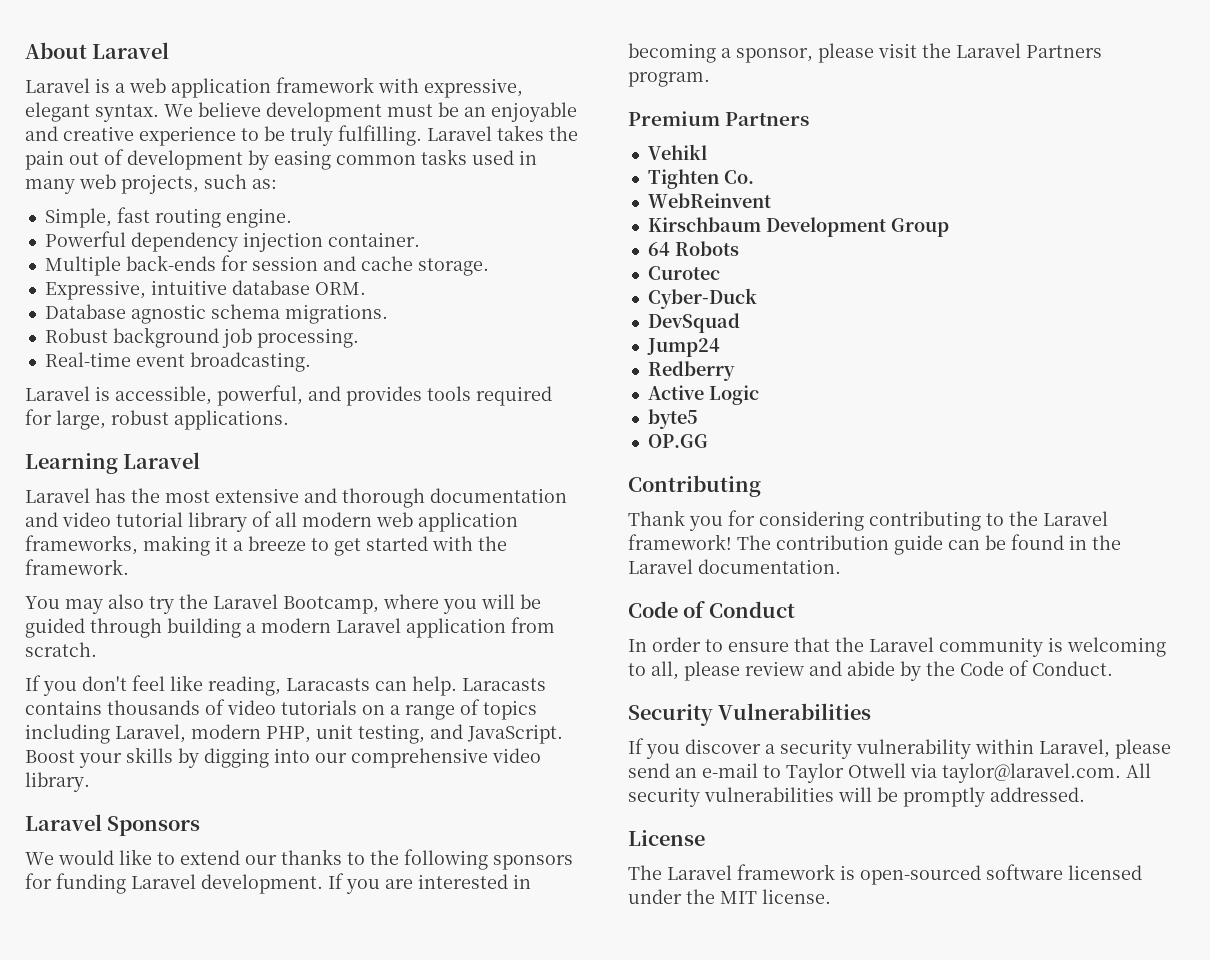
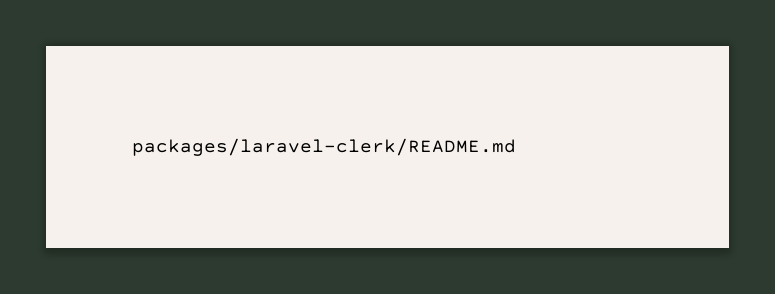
- About Laravel
- Laravel is a web application framework with expressive, elegant syntax. We believe development must be an enjoyable and creative experience to be truly fulfilling. Laravel takes the pain out of development by easing common tasks used in many web projects, such as:
- Simple, fast routing engine.
- Powerful dependency injection container.
- Multiple back-ends for session and cache storage.
- Expressive, intuitive database ORM.
- Database agnostic schema migrations.
- Robust background job processing.
- Real-time event broadcasting.
- Laravel is accessible, powerful, and provides tools required for large, robust applications.
- Learning Laravel
- Laravel has the most extensive and thorough documentation and video tutorial library of all modern web application frameworks, making it a breeze to get started with the framework.
- You may also try the Laravel Bootcamp, where you will be guided through building a modern Laravel application from scratch.
- If you don't feel like reading, Laracasts can help. Laracasts contains thousands of video tutorials on a range of topics including Laravel, modern PHP, unit testing, and JavaScript. Boost your skills by digging into our comprehensive video library.
- Laravel Sponsors
- We would like to extend our thanks to the following sponsors for funding Laravel development. If you are interested in becoming a sponsor, please visit the Laravel Partners program.
- Premium Partners
- Vehikl
- Tighten Co.
- WebReinvent
- Kirschbaum Development Group
- 64 Robots
- Curotec
- Cyber-Duck
- DevSquad
- Jump24
- Redberry
- Active Logic
- byte5
- OP.GG
- Contributing
- Thank you for considering contributing to the Laravel framework! The contribution guide can be found in the Laravel documentation.
- Code of Conduct
- In order to ensure that the Laravel community is welcoming to all, please review and abide by the Code of Conduct.
- Security Vulnerabilities
- If you discover a security vulnerability within Laravel, please send an e-mail to Taylor Otwell via taylor@laravel.com. All security vulnerabilities will be promptly addressed.
- License
- The Laravel framework is open-sourced software licensed under the MIT license.
+ packages/laravel-clerk/README.md

